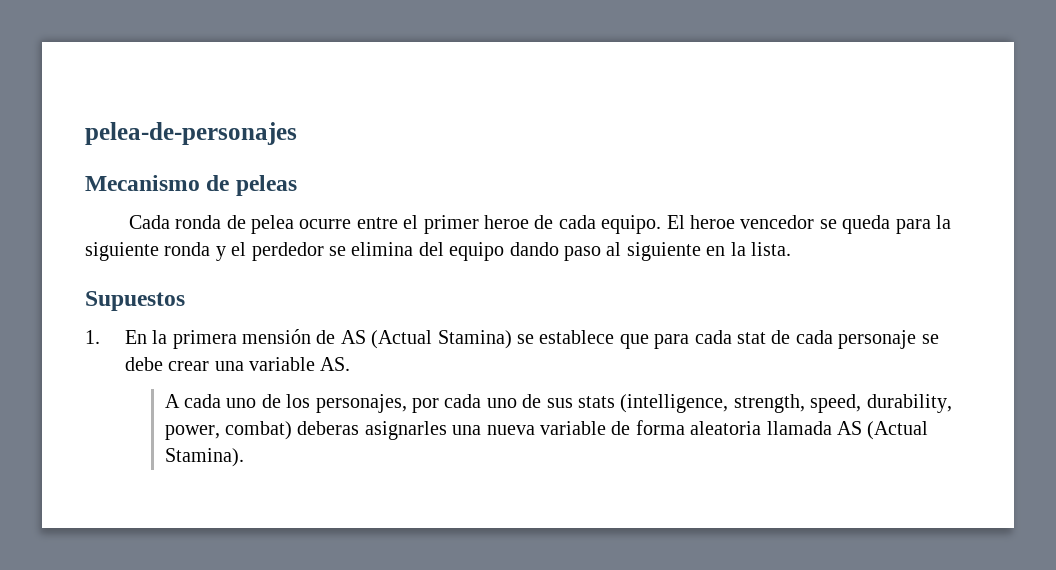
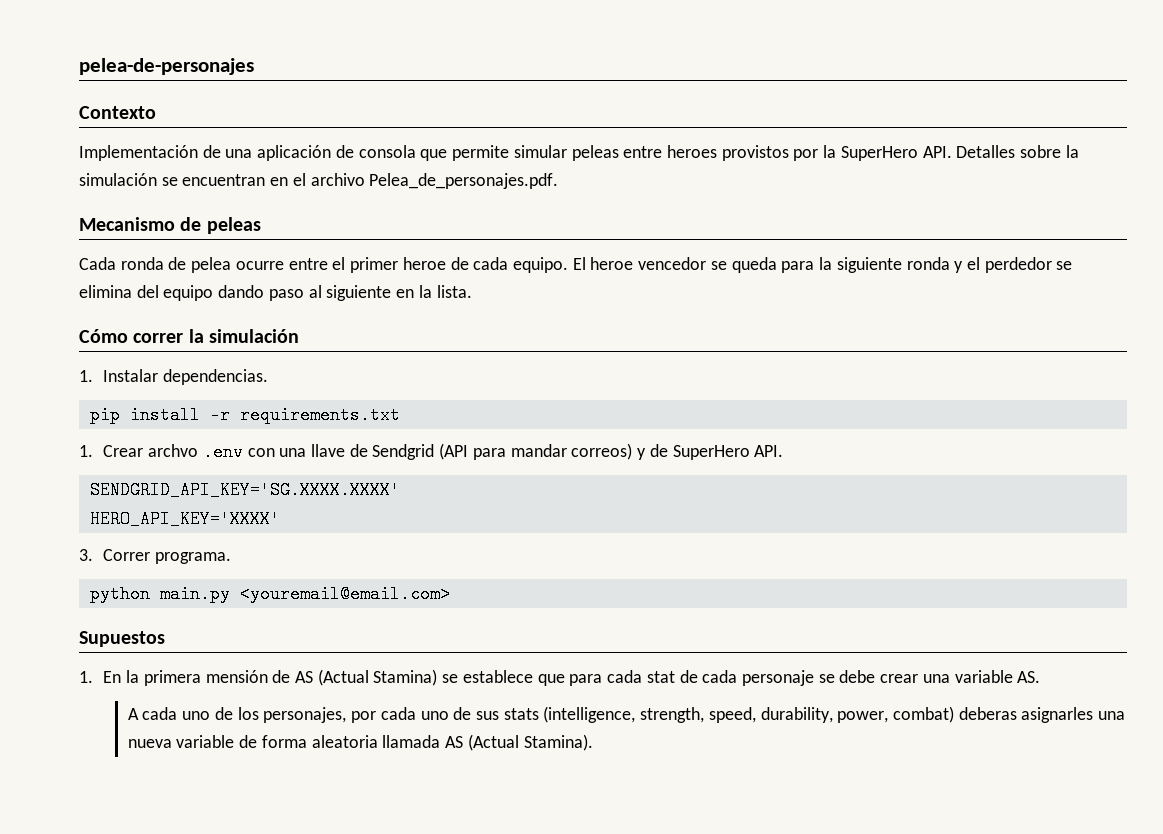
+ Contexto
+ Implementación de una aplicación de consola que permite simular peleas entre heroes provistos por la SuperHero API. Detalles sobre la simulación se encuentran en el archivo Pelea_de_personajes.pdf.
+ Cómo correr la simulación
+ 1. Instalar dependencias.
+ pip install -r requirements.txt
+ 1. Crear archvo .env con una llave de Sendgrid (API para mandar correos) y de SuperHero API.
+ SENDGRID_API_KEY='SG.XXXX.XXXX'
+ HERO_API_KEY='XXXX'
+ 3. Correr programa.
+ python main.py <youremail@email.com>

